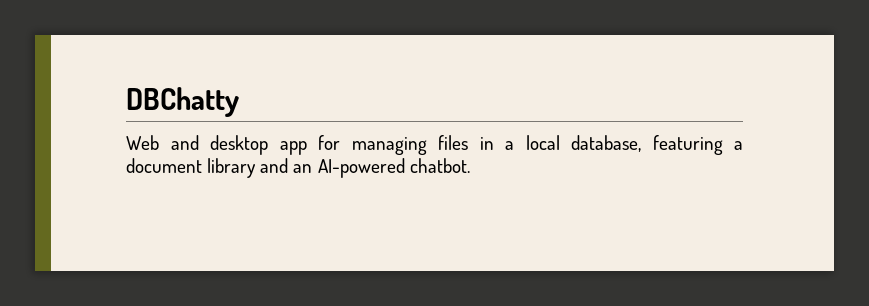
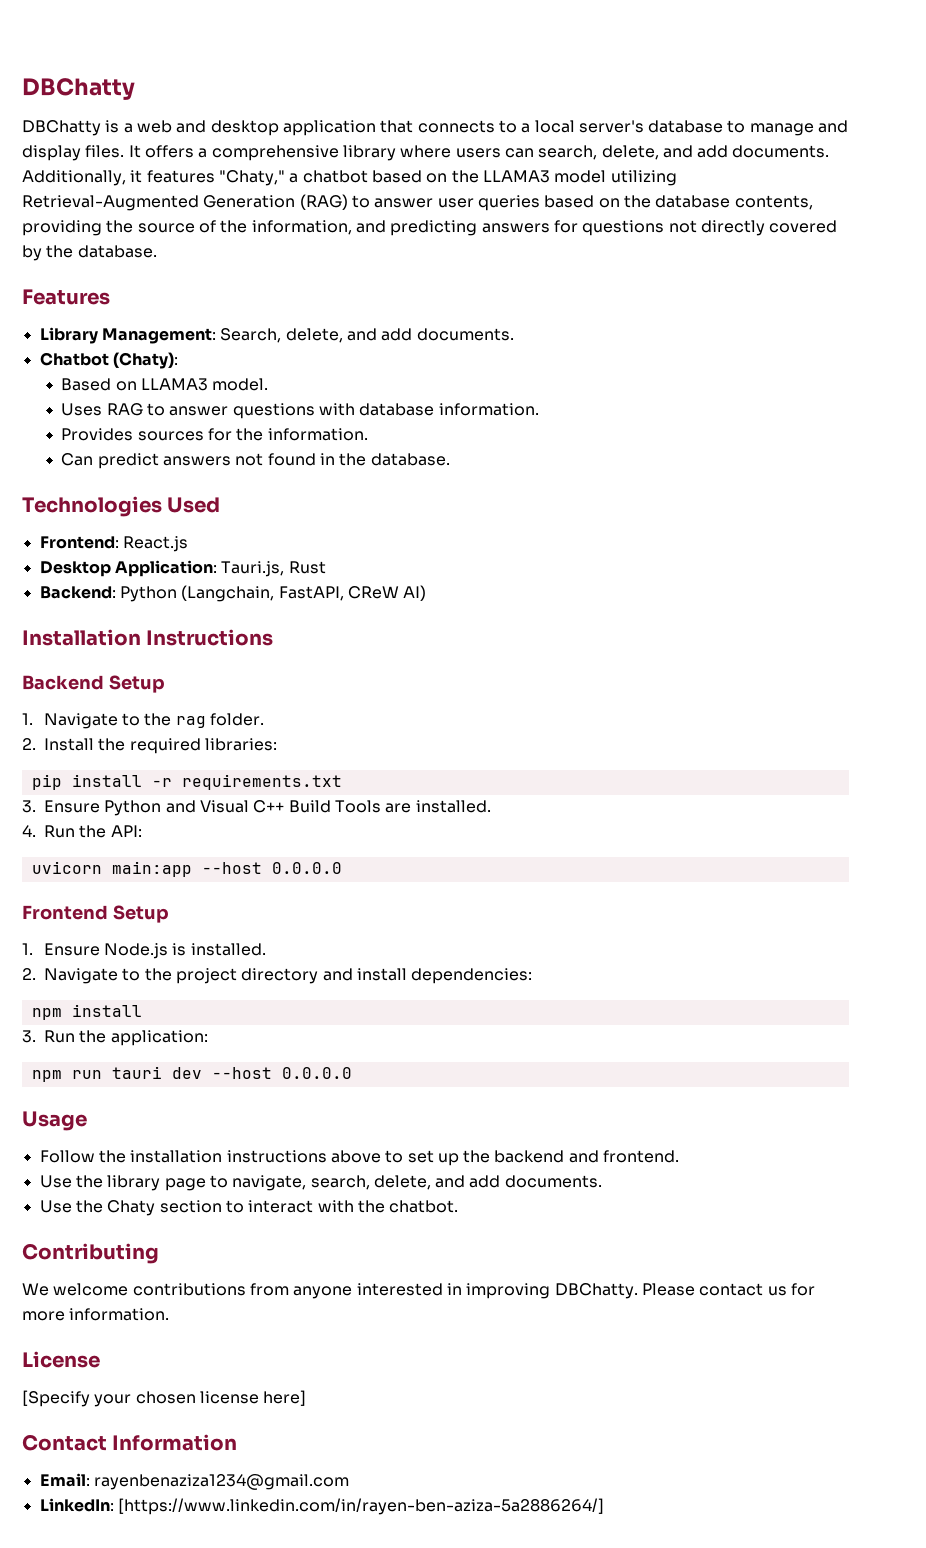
- Web and desktop app for managing files in a local database, featuring a document library and an AI-powered chatbot.
+ DBChatty is a web and desktop application that connects to a local server's database to manage and display files. It offers a comprehensive library where users can search, delete, and add documents. Additionally, it features "Chaty," a chatbot based on the LLAMA3 model utilizing Retrieval-Augmented Generation (RAG) to answer user queries based on the database contents, providing the source of the information, and predicting answers for questions not directly covered by the database.
+ Features
+ Library Management: Search, delete, and add documents.
+ Chatbot (Chaty):
+ Based on LLAMA3 model.
+ Uses RAG to answer questions with database information.
+ Provides sources for the information.
+ Can predict answers not found in the database.
+ Technologies Used
+ Frontend: React.js
+ Desktop Application: Tauri.js, Rust
+ Backend: Python (Langchain, FastAPI, CReW AI)
+ Installation Instructions
+ Backend Setup
+ 1. Navigate to the rag folder.
+ 2. Install the required libraries:
+ pip install -r requirements.txt
+ 3. Ensure Python and Visual C++ Build Tools are installed.
+ 4. Run the API:
+ uvicorn main:app --host 0.0.0.0
+ Frontend Setup
+ 1. Ensure Node.js is installed.
+ 2. Navigate to the project directory and install dependencies:
+ npm install
+ 3. Run the application:
+ npm run tauri dev --host 0.0.0.0
+ Usage
+ Follow the installation instructions above to set up the backend and frontend.
+ Use the library page to navigate, search, delete, and add documents.
+ Use the Chaty section to interact with the chatbot.
+ Contributing
+ We welcome contributions from anyone interested in improving DBChatty. Please contact us for more information.
+ License
+ [Specify your chosen license here]
+ Contact Information
+ Email: rayenbenaziza1234@gmail.com
+ LinkedIn: [https://www.linkedin.com/in/rayen-ben-aziza-5a2886264/]

